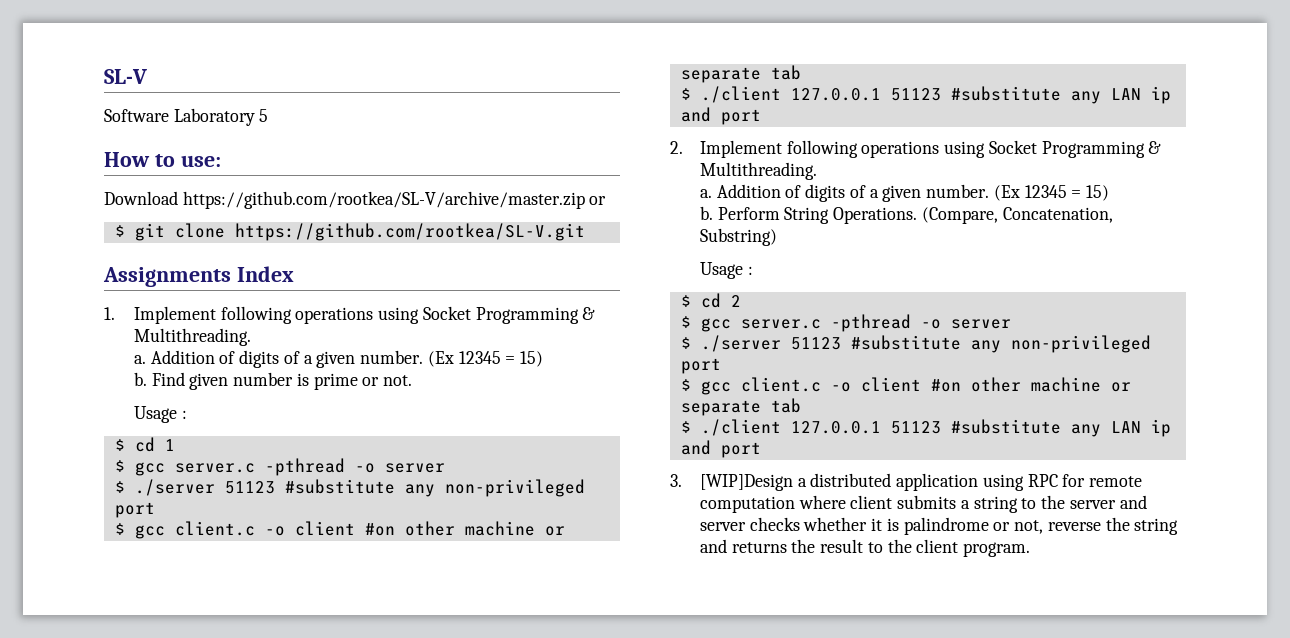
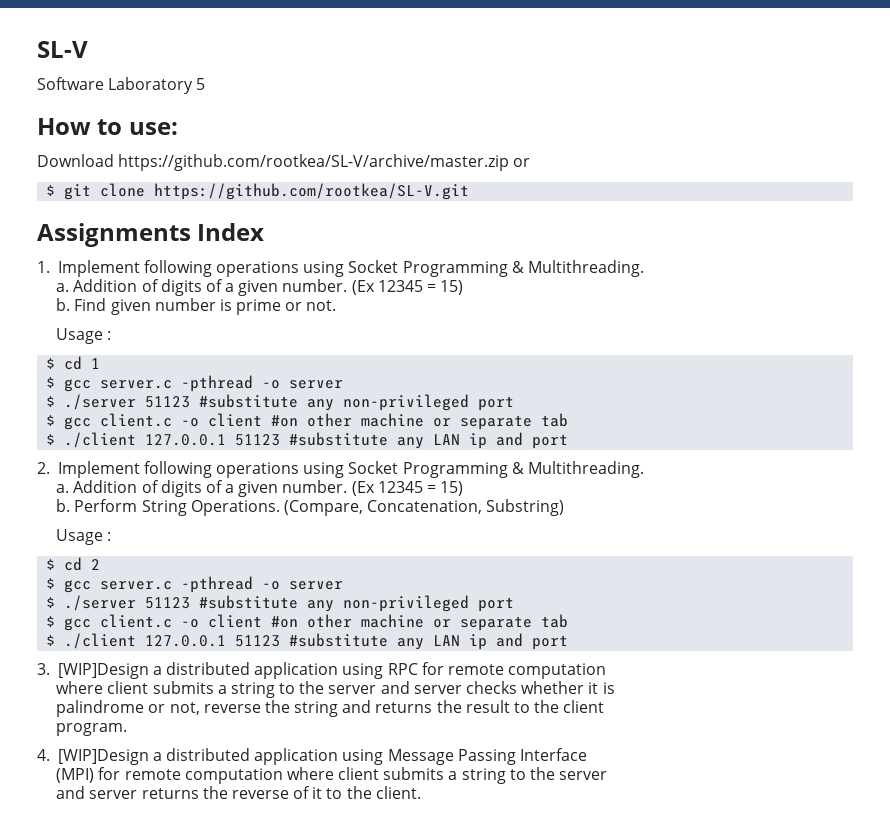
- 3. [WIP]Design a distributed application using RPC for remote computation where client submits a string to the server and server checks whether it is palindrome or not, reverse the string and returns the result to the client program.
+ 3. [WIP]Design a distributed application using RPC for remote computation
+ where client submits a string to the server and server checks whether it is
+ palindrome or not, reverse the string and returns the result to the client
+ program.
+ 4. [WIP]Design a distributed application using Message Passing Interface
+ (MPI) for remote computation where client submits a string to the server
+ and server returns the reverse of it to the client.

